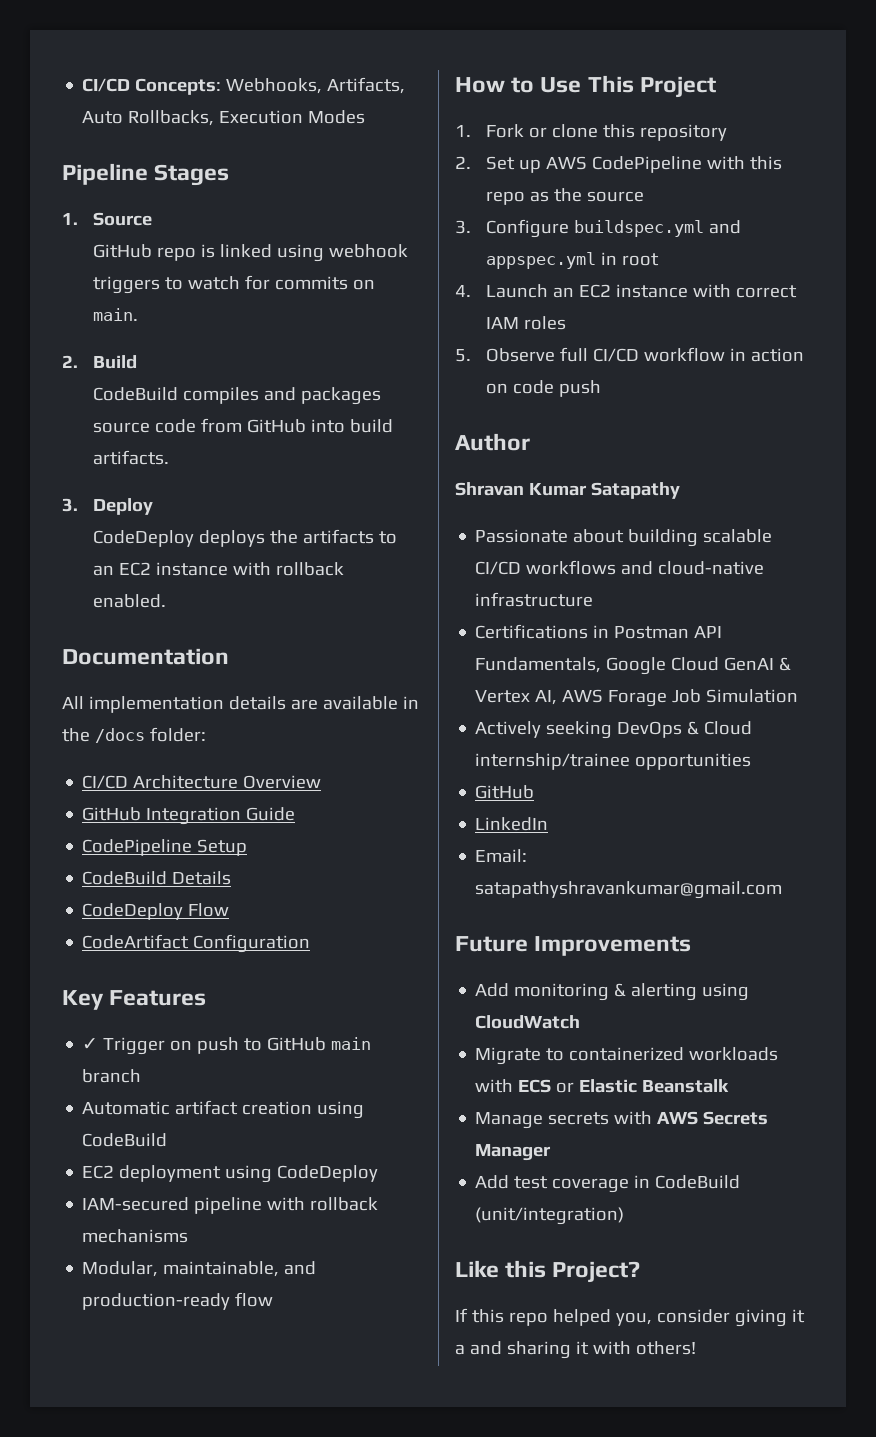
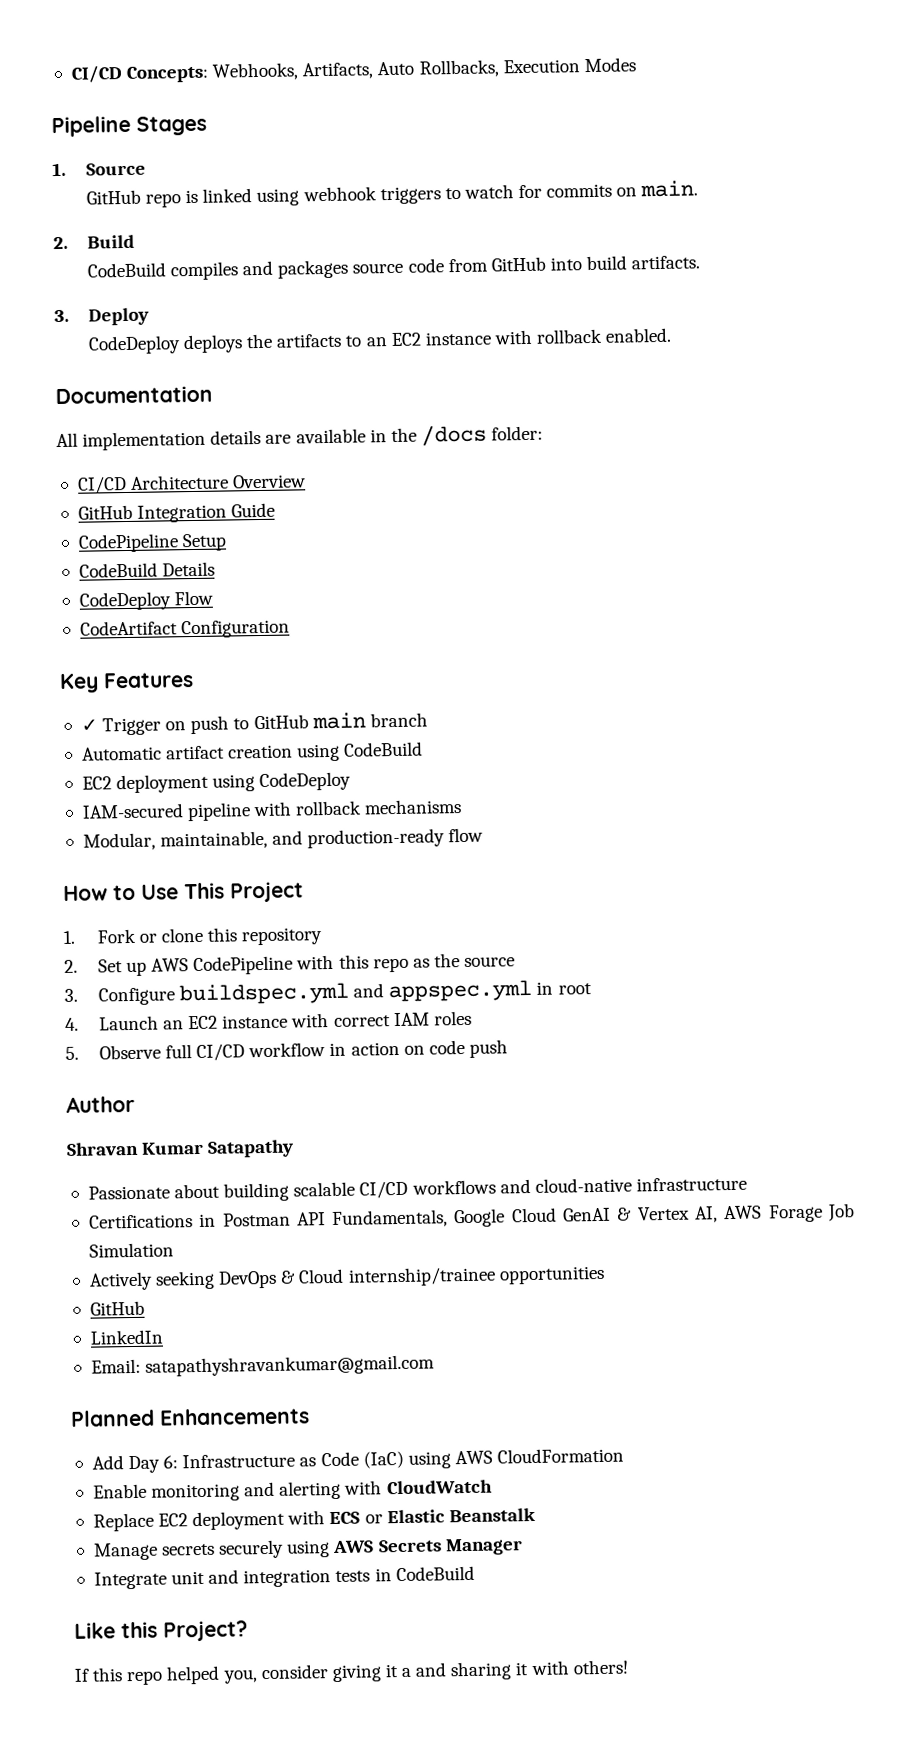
- Future Improvements
- Add monitoring & alerting using CloudWatch
- Migrate to containerized workloads with ECS or Elastic Beanstalk
+ Planned Enhancements
+ Add Day 6: Infrastructure as Code (IaC) using AWS CloudFormation
+ Enable monitoring and alerting with CloudWatch
+ Replace EC2 deployment with ECS or Elastic Beanstalk
- Manage secrets with AWS Secrets Manager
+ Manage secrets securely using AWS Secrets Manager
- Add test coverage in CodeBuild (unit/integration)
+ Integrate unit and integration tests in CodeBuild

